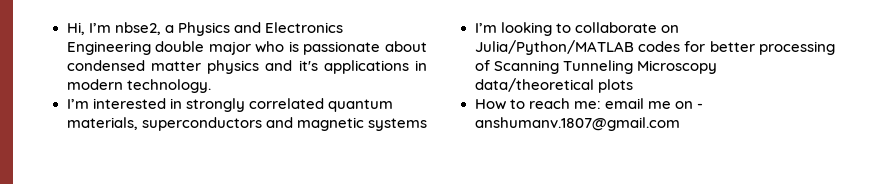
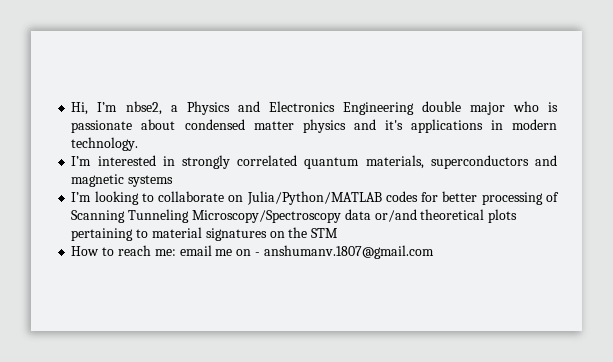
- I’m looking to collaborate on Julia/Python/MATLAB codes for better processing of Scanning Tunneling Microscopy data/theoretical plots
+ I’m looking to collaborate on Julia/Python/MATLAB codes for better processing of Scanning Tunneling Microscopy/Spectroscopy data or/and theoretical plots pertaining to material signatures on the STM

